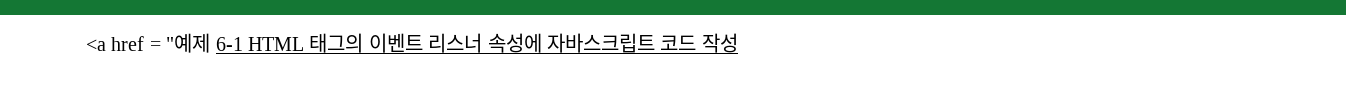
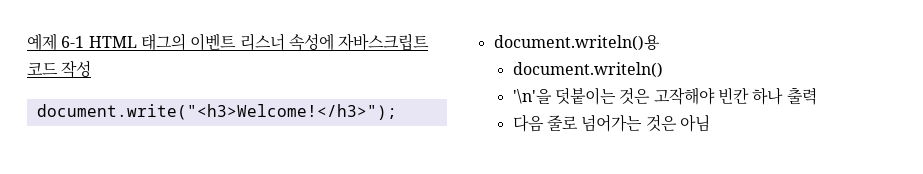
- <a href = "예제 6-1 HTML 태그의 이벤트 리스너 속성에 자바스크립트 코드 작성
+ 예제 6-1 HTML 태그의 이벤트 리스너 속성에 자바스크립트 코드 작성
+ document.write("<h3>Welcome!</h3>");
+ document.writeln()용
+ document.writeln()
+ '\n'을 덧붙이는 것은 고작해야 빈칸 하나 출력
+ 다음 줄로 넘어가는 것은 아님

